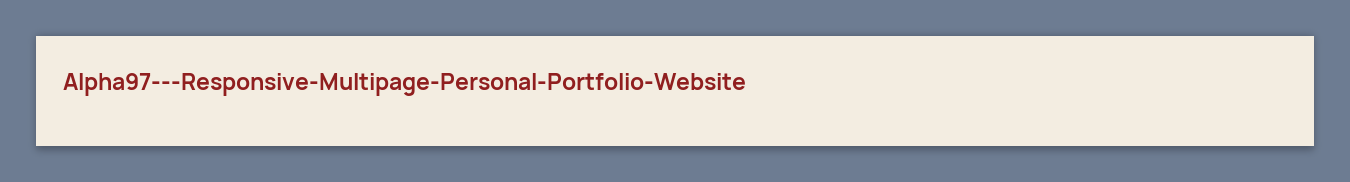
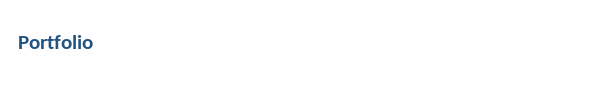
- Alpha97---Responsive-Multipage-Personal-Portfolio-Website
+ Portfolio

